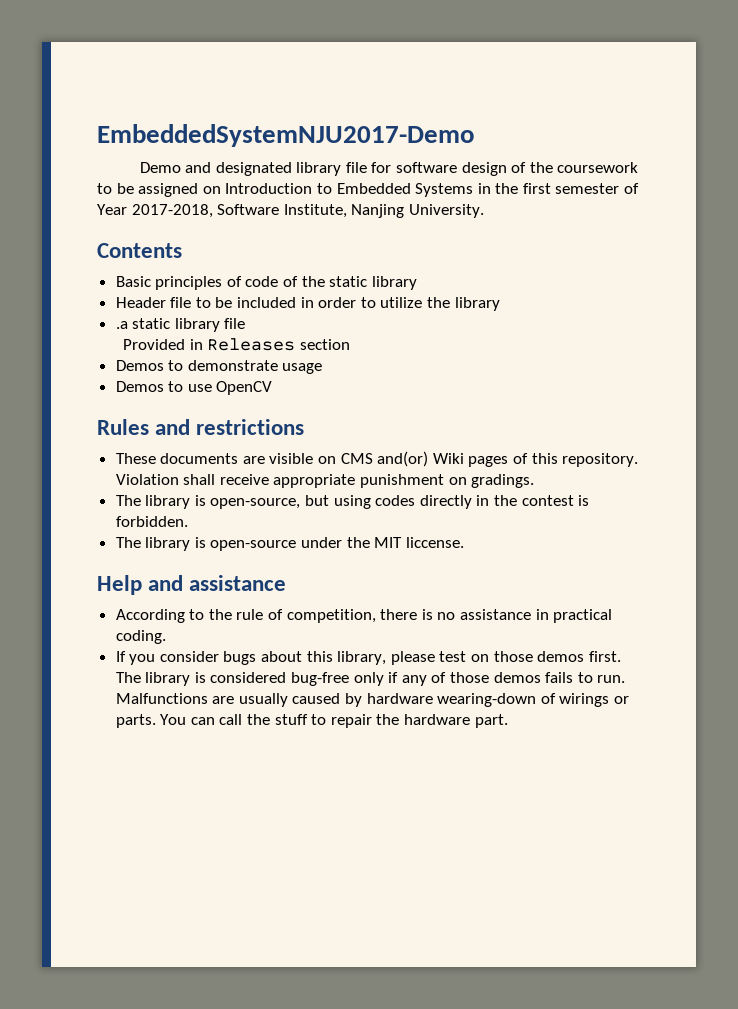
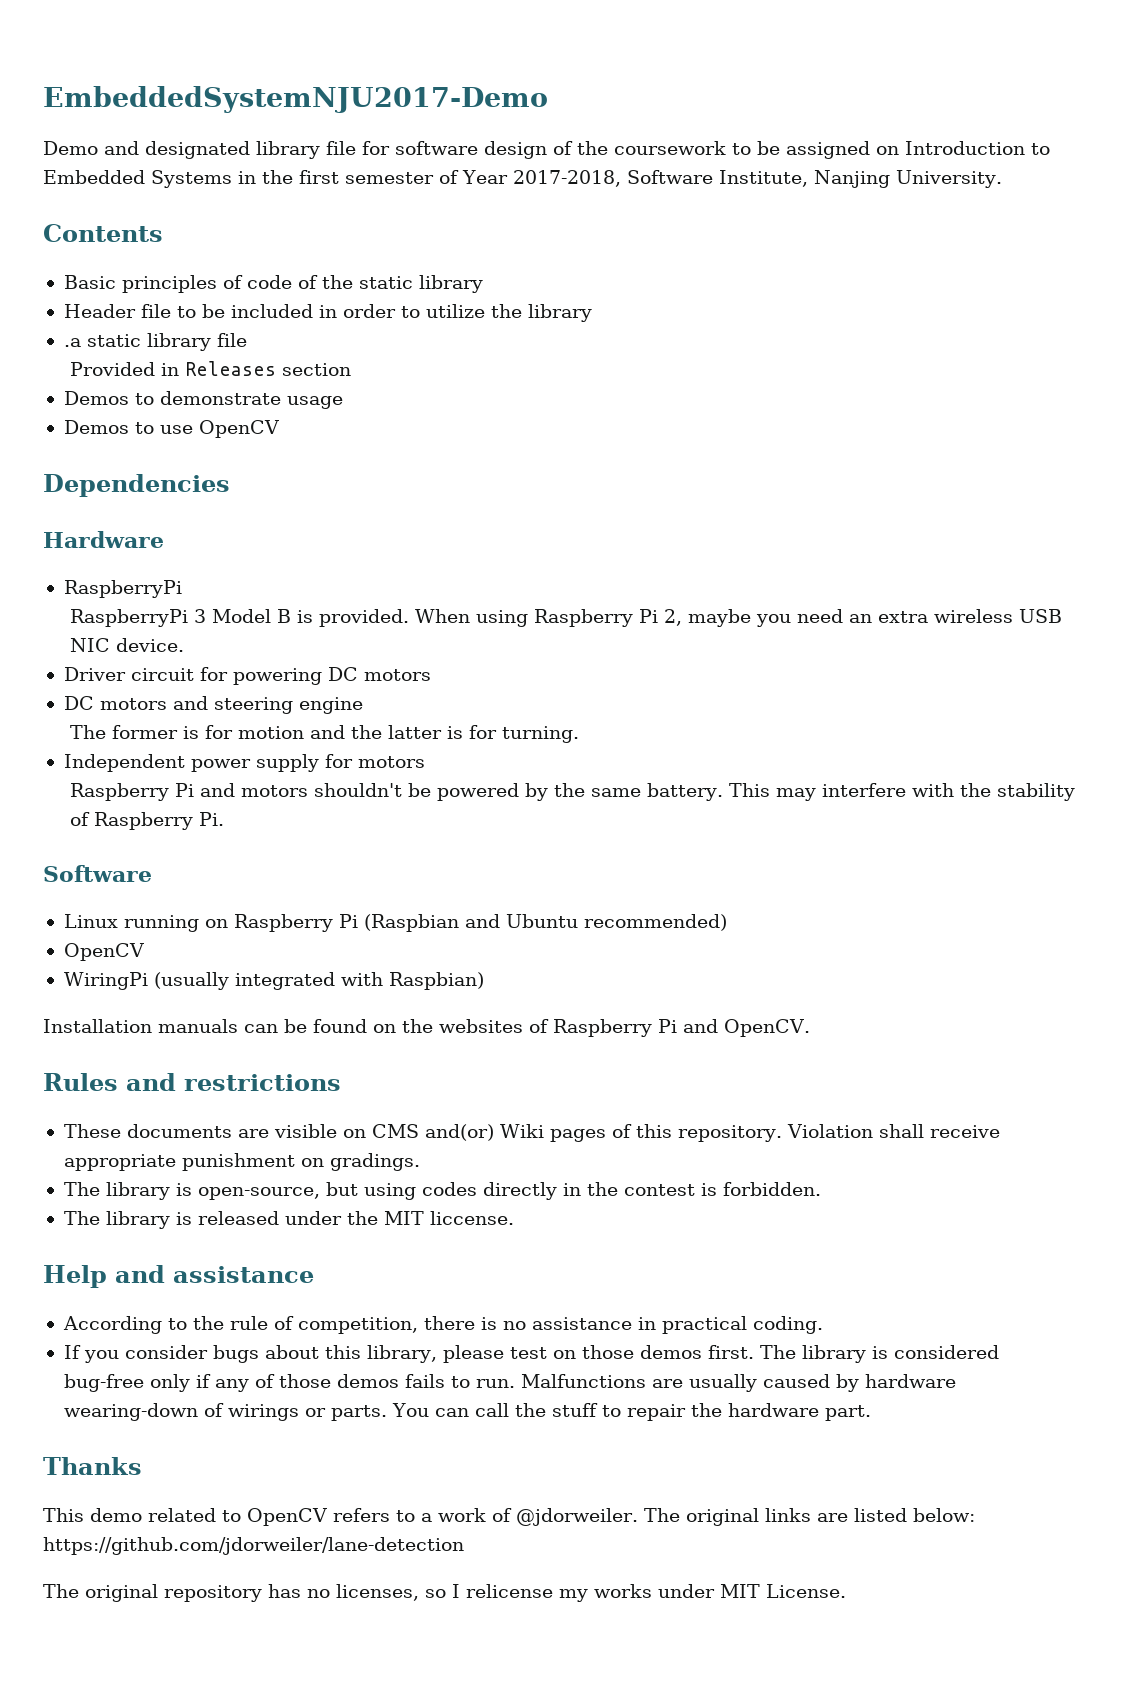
+ Dependencies
+ Hardware
+ RaspberryPi
+ RaspberryPi 3 Model B is provided. When using Raspberry Pi 2, maybe you need an extra wireless USB NIC device.
+ Driver circuit for powering DC motors
+ DC motors and steering engine
+ The former is for motion and the latter is for turning.
+ Independent power supply for motors
+ Raspberry Pi and motors shouldn't be powered by the same battery. This may interfere with the stability of Raspberry Pi.
+ Software
+ Linux running on Raspberry Pi (Raspbian and Ubuntu recommended)
+ OpenCV
+ WiringPi (usually integrated with Raspbian)
+ Installation manuals can be found on the websites of Raspberry Pi and OpenCV.
- The library is open-source under the MIT liccense.
+ The library is released under the MIT liccense.
+ Thanks
+ This demo related to OpenCV refers to a work of @jdorweiler. The original links are listed below: https://github.com/jdorweiler/lane-detection
+ The original repository has no licenses, so I relicense my works under MIT License.

